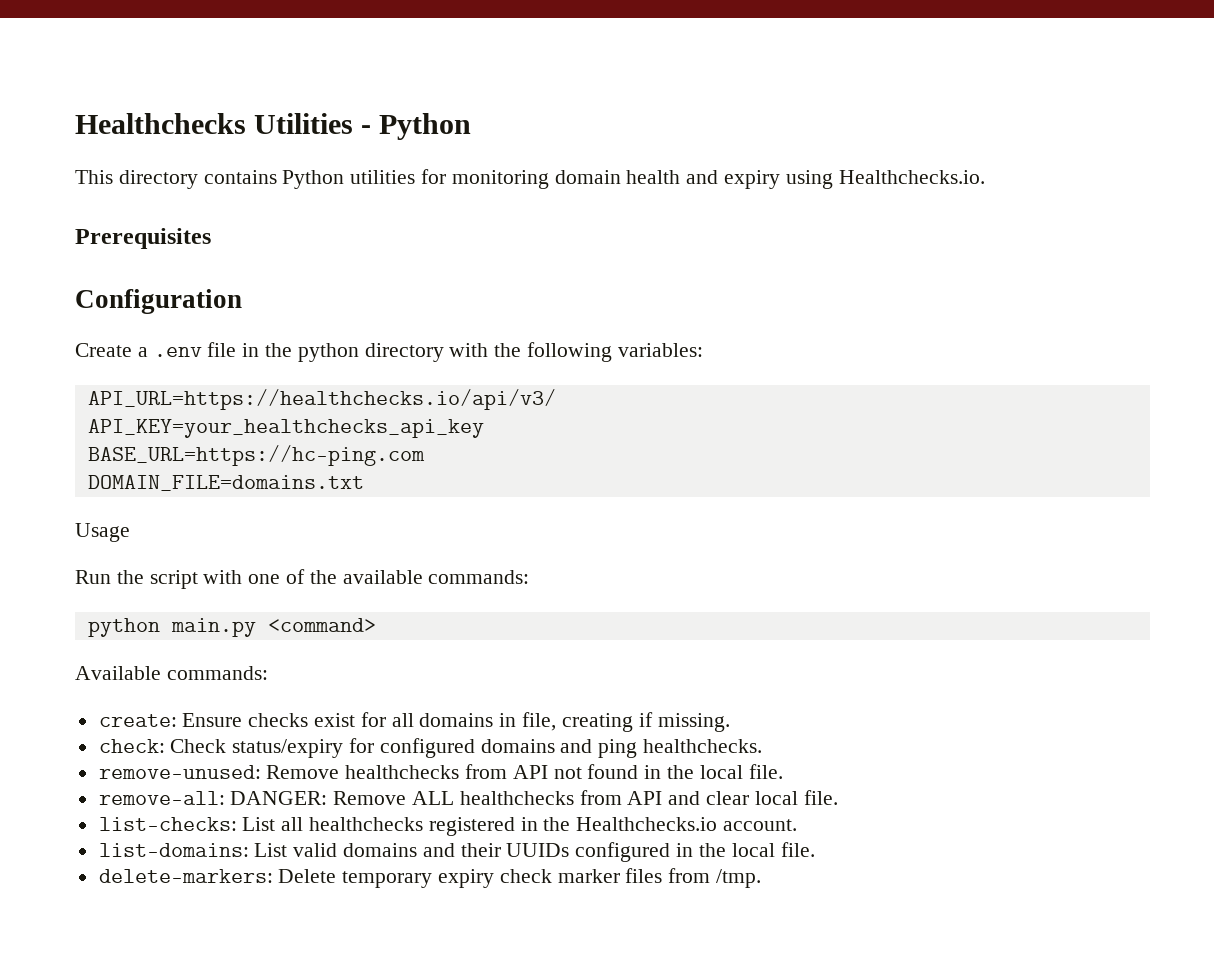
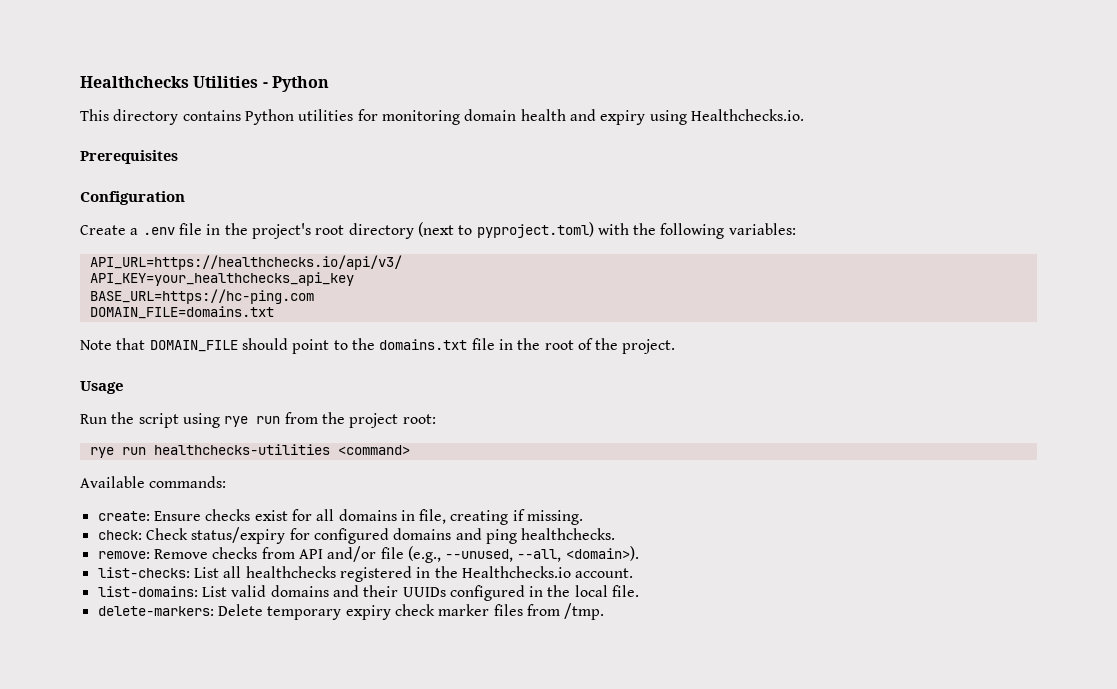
- Create a .env file in the python directory with the following variables:
+ Create a .env file in the project's root directory (next to pyproject.toml) with the following variables:
+ Note that DOMAIN_FILE should point to the domains.txt file in the root of the project.
  Usage
- Run the script with one of the available commands:
- python main.py <command>
+ Run the script using rye run from the project root:
+ rye run healthchecks-utilities <command>
- remove-unused: Remove healthchecks from API not found in the local file.
- remove-all: DANGER: Remove ALL healthchecks from API and clear local file.
+ remove: Remove checks from API and/or file (e.g., --unused, --all, <domain>).

